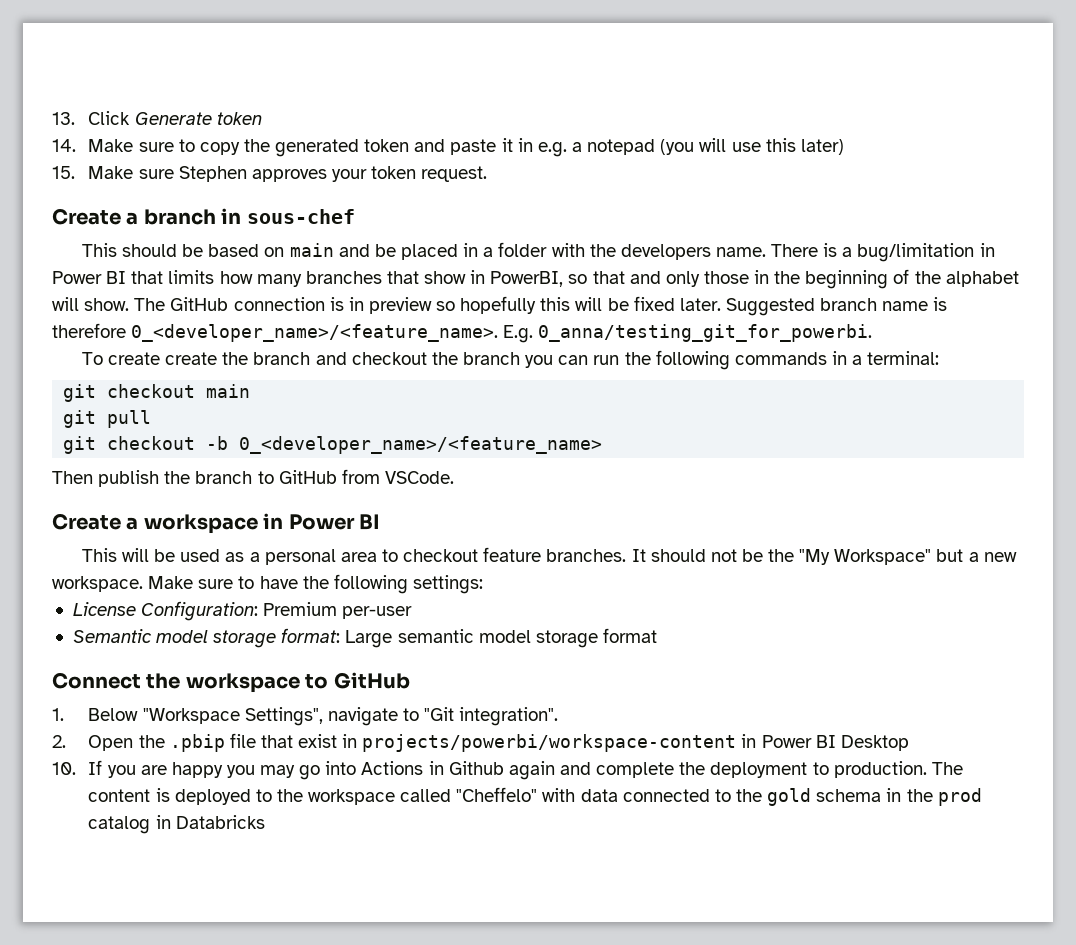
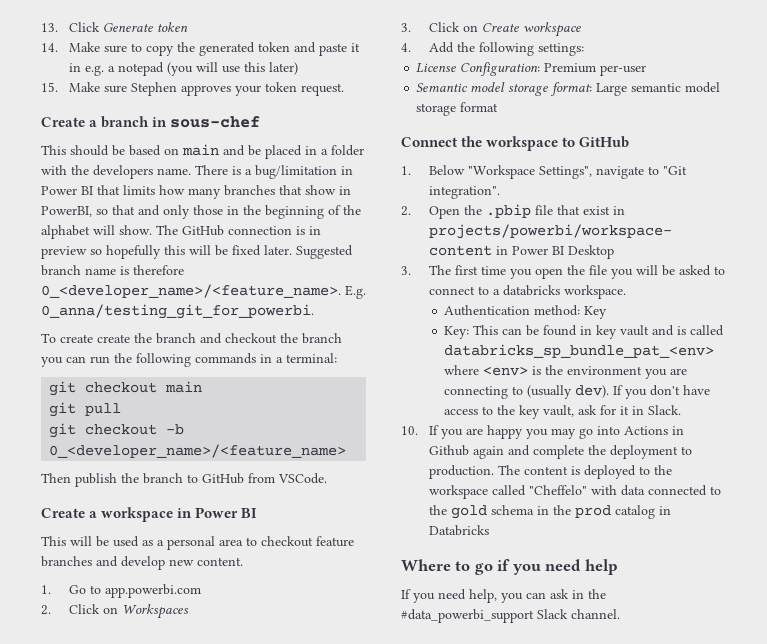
- This will be used as a personal area to checkout feature branches. It should not be the "My Workspace" but a new workspace. Make sure to have the following settings:
+ This will be used as a personal area to checkout feature branches and develop new content.
+ 1. Go to app.powerbi.com
+ 2. Click on Workspaces
+ 3. Click on Create workspace
+ 4. Add the following settings:
+ 3. The first time you open the file you will be asked to connect to a databricks workspace.
+ Authentication method: Key
+ Key: This can be found in key vault and is called databricks_sp_bundle_pat_<env> where <env> is the environment you are connecting to (usually dev). If you don't have access to the key vault, ask for it in Slack.
+ Where to go if you need help
+ If you need help, you can ask in the #data_powerbi_support Slack channel.

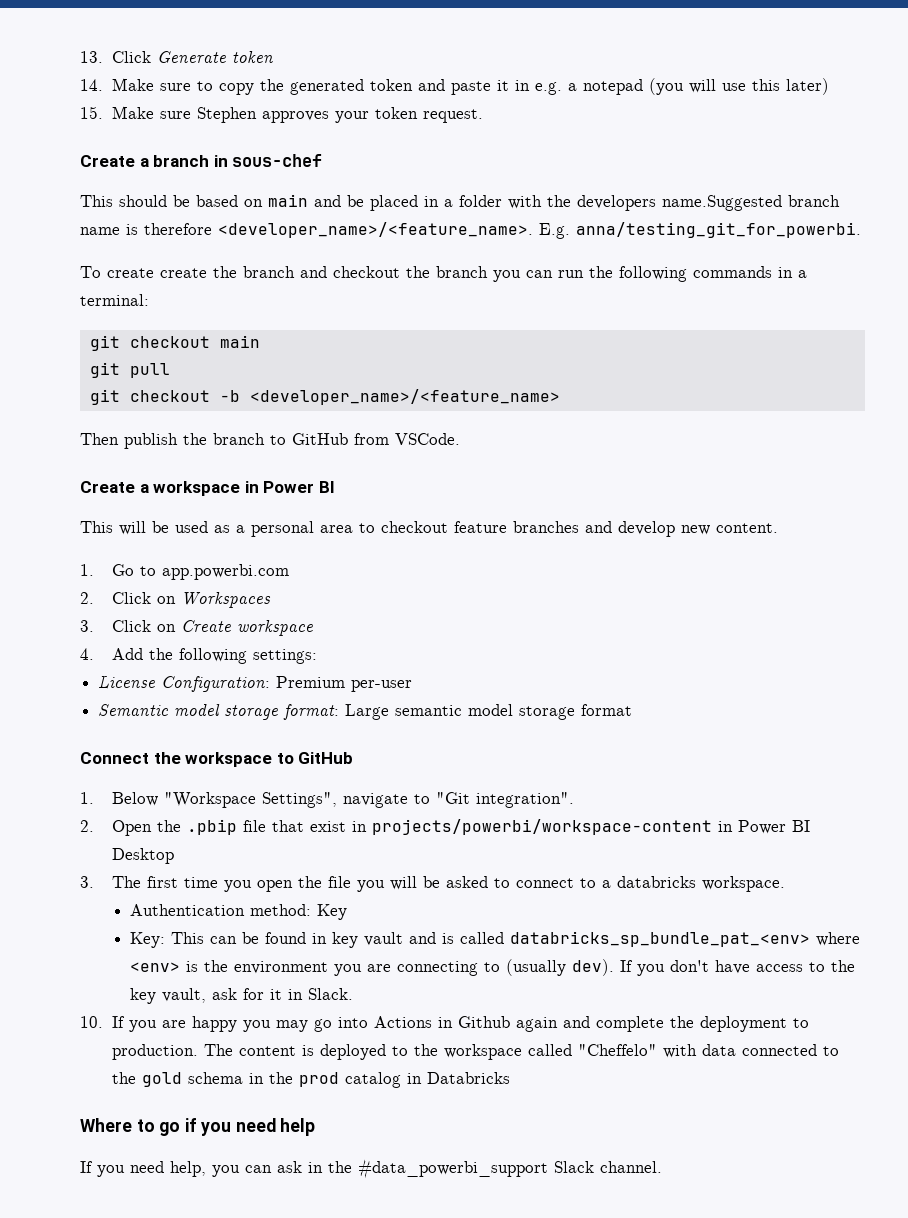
- This should be based on main and be placed in a folder with the developers name. There is a bug/limitation in Power BI that limits how many branches that show in PowerBI, so that and only those in the beginning of the alphabet will show. The GitHub connection is in preview so hopefully this will be fixed later. Suggested branch name is therefore 0_<developer_name>/<feature_name>. E.g. 0_anna/testing_git_for_powerbi.
+ This should be based on main and be placed in a folder with the developers name.Suggested branch name is therefore <developer_name>/<feature_name>. E.g. anna/testing_git_for_powerbi.
- git checkout -b 0_<developer_name>/<feature_name>
+ git checkout -b <developer_name>/<feature_name>

